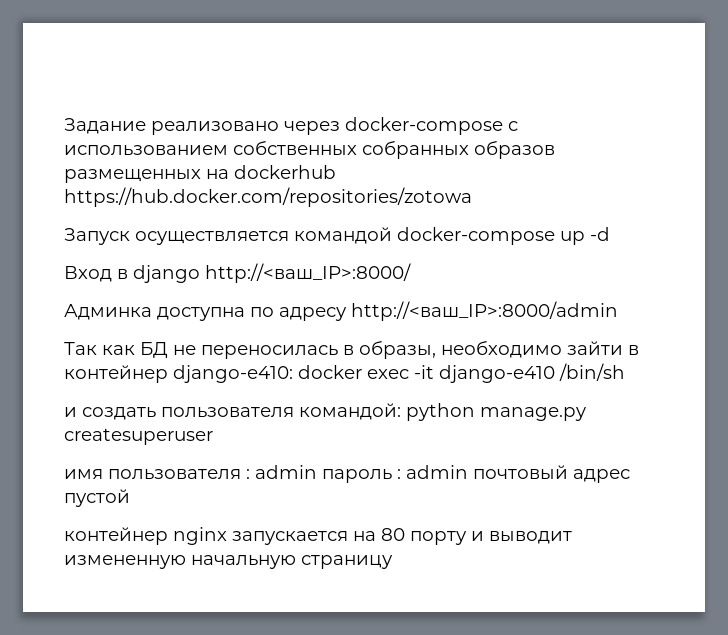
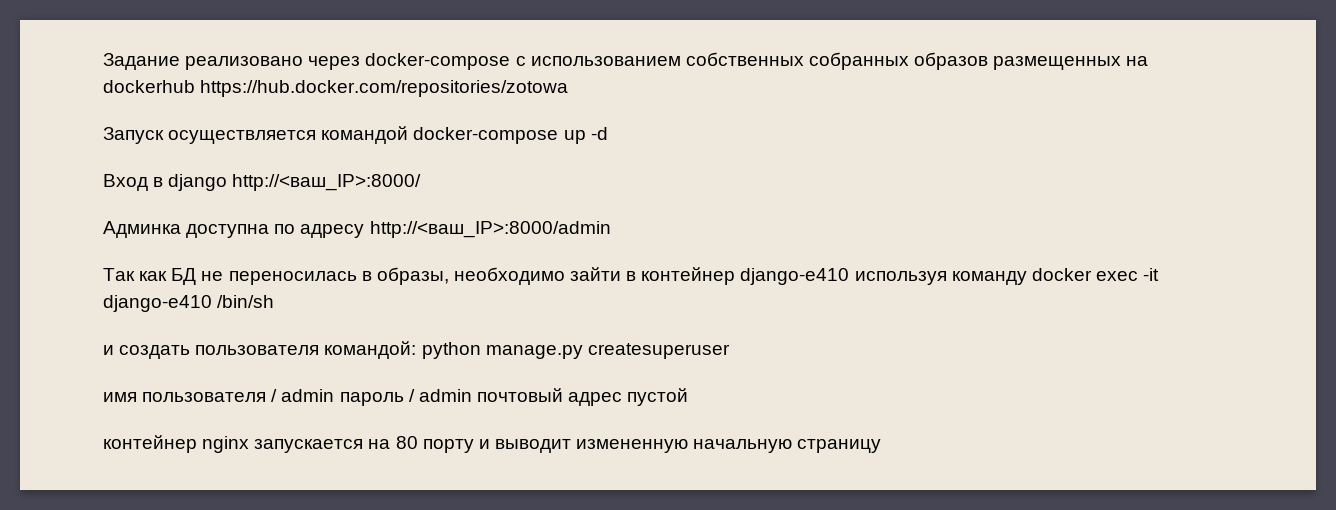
- Так как БД не переносилась в образы, необходимо зайти в контейнер django-e410: docker exec -it django-e410 /bin/sh
+ Так как БД не переносилась в образы, необходимо зайти в контейнер django-e410 используя команду docker exec -it django-e410 /bin/sh
- имя пользователя : admin пароль : admin почтовый адрес пустой
+ имя пользователя / admin пароль / admin почтовый адрес пустой

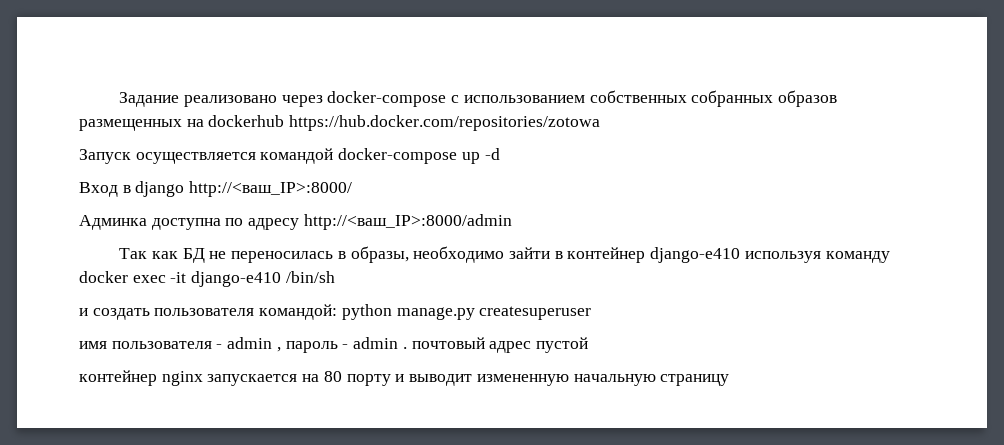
- имя пользователя / admin пароль / admin почтовый адрес пустой
+ имя пользователя - admin , пароль - admin . почтовый адрес пустой

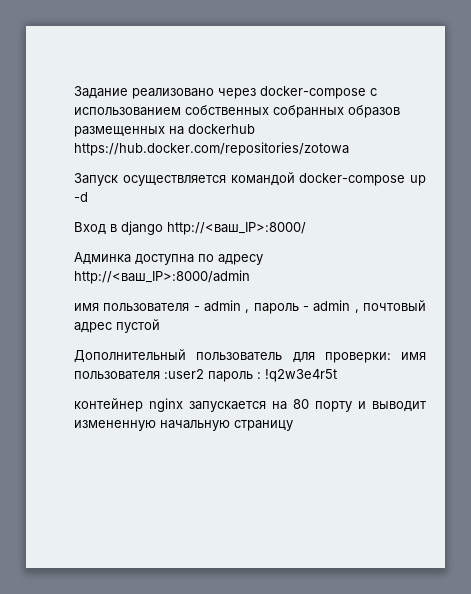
- Так как БД не переносилась в образы, необходимо зайти в контейнер django-e410 используя команду docker exec -it django-e410 /bin/sh
- и создать пользователя командой: python manage.py createsuperuser
- имя пользователя - admin , пароль - admin . почтовый адрес пустой
+ имя пользователя - admin , пароль - admin , почтовый адрес пустой
+ Дополнительный пользователь для проверки: имя пользователя :user2 пароль : !q2w3e4r5t

